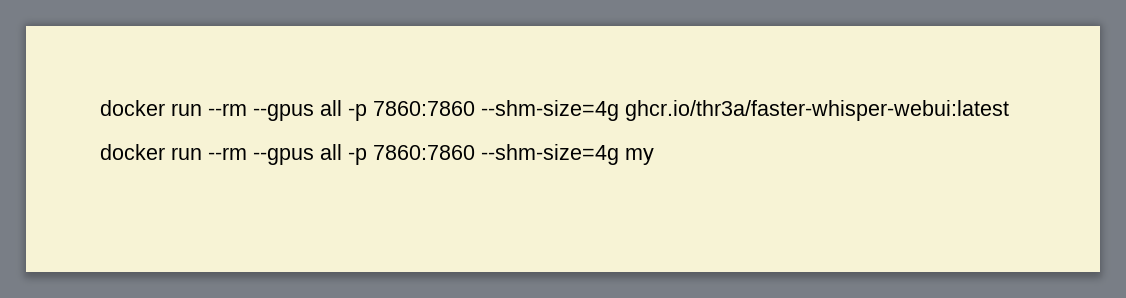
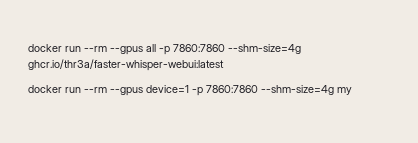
- docker run --rm --gpus all -p 7860:7860 --shm-size=4g my
+ docker run --rm --gpus device=1 -p 7860:7860 --shm-size=4g my

